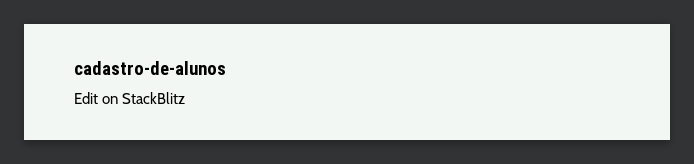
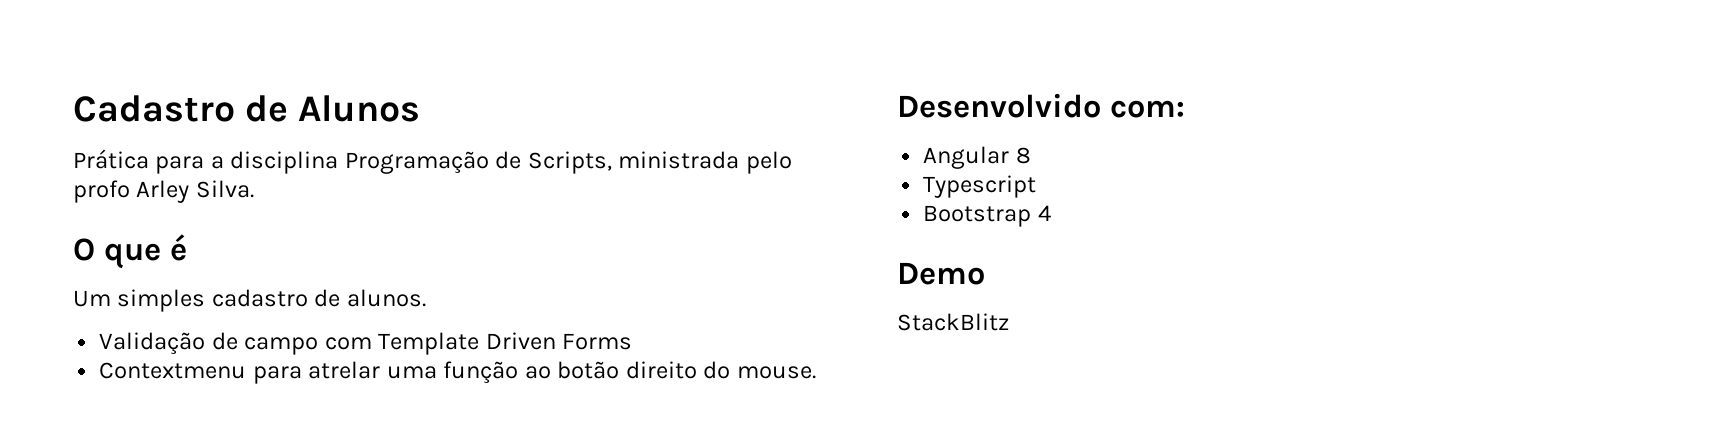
- cadastro-de-alunos
- Edit on StackBlitz
+ Cadastro de Alunos
+ Prática para a disciplina Programação de Scripts, ministrada pelo profº Arley Silva.
+ O que é
+ Um simples cadastro de alunos.
+ Validação de campo com Template Driven Forms
+ Contextmenu para atrelar uma função ao botão direito do mouse.
+ Desenvolvido com:
+ Angular 8
+ Typescript
+ Bootstrap 4
+ Demo
+ StackBlitz

